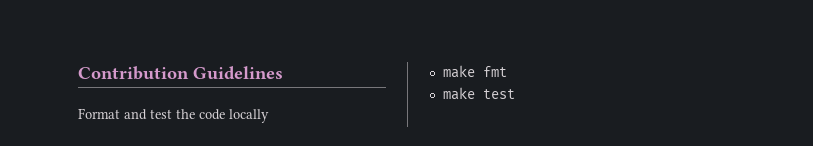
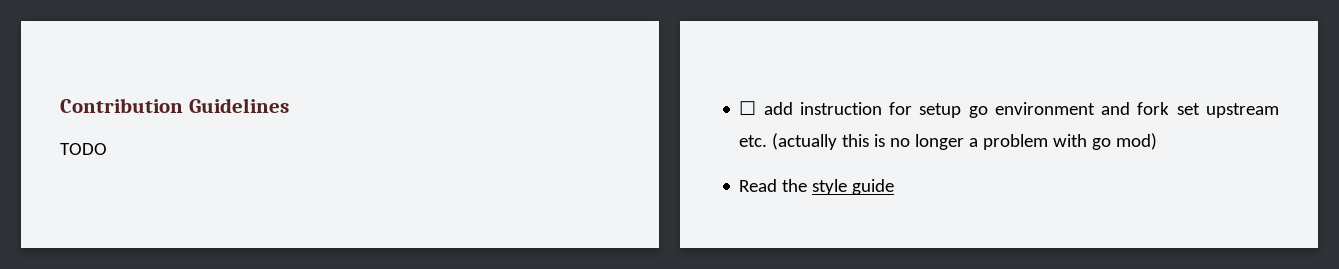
- Format and test the code locally
- make fmt
- make test
+ TODO
+ ☐ add instruction for setup go environment and fork set upstream etc. (actually this is no longer a problem with go mod)
+ Read the style guide

